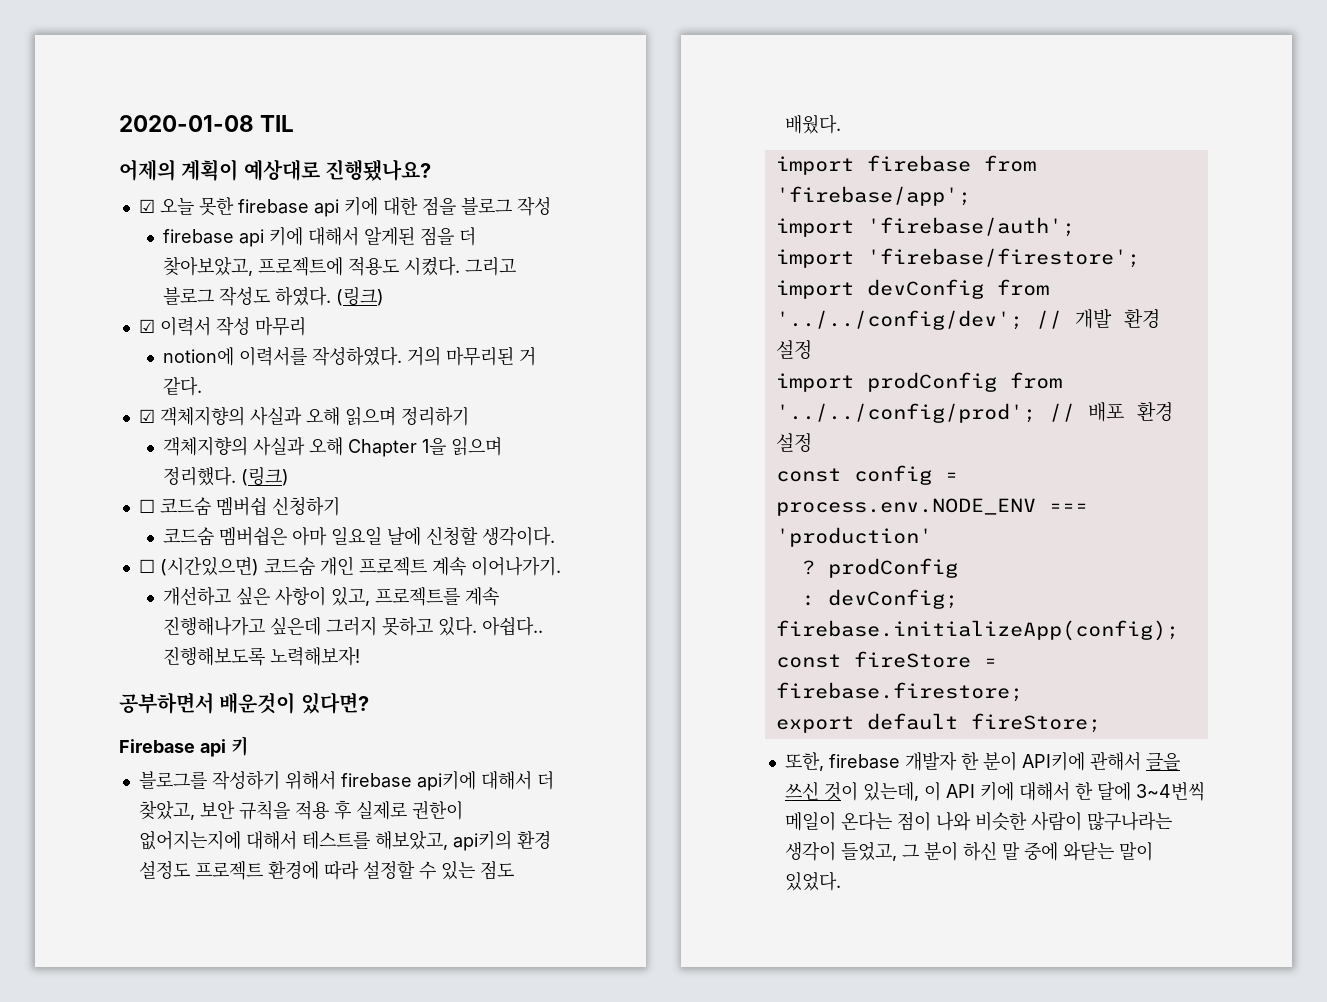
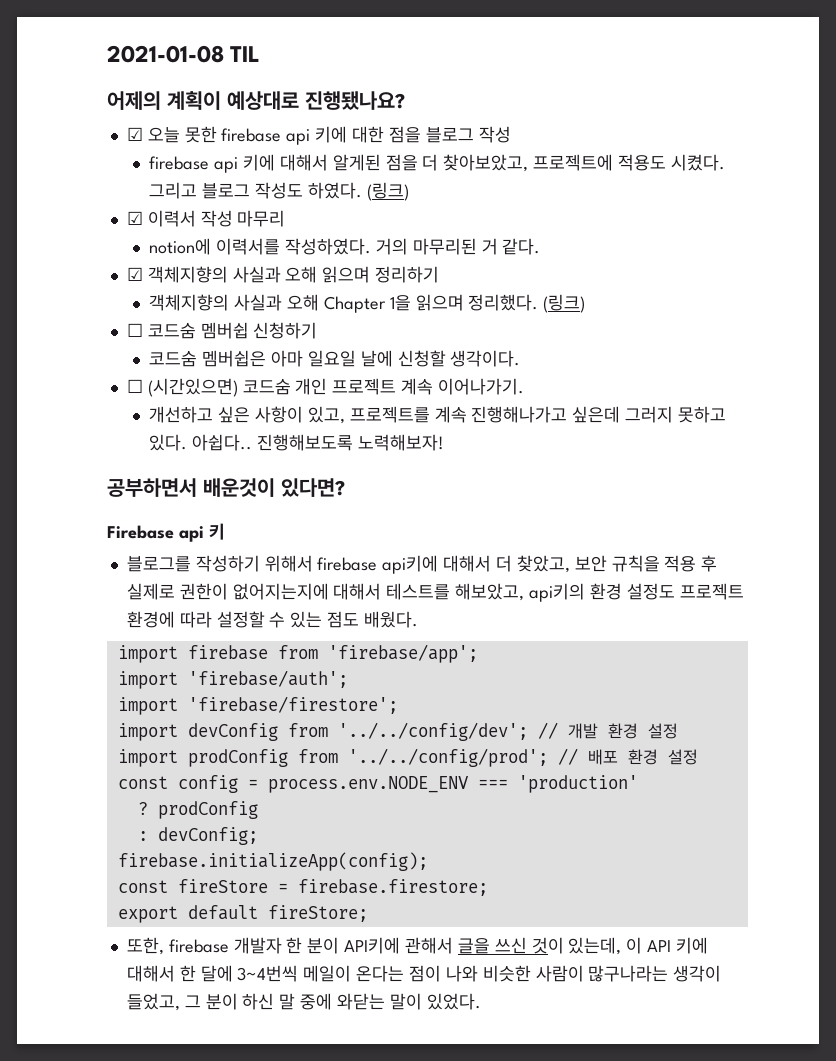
- 2020-01-08 TIL
+ 2021-01-08 TIL

